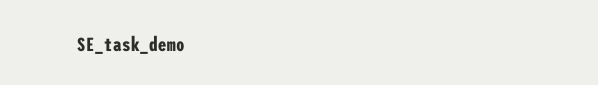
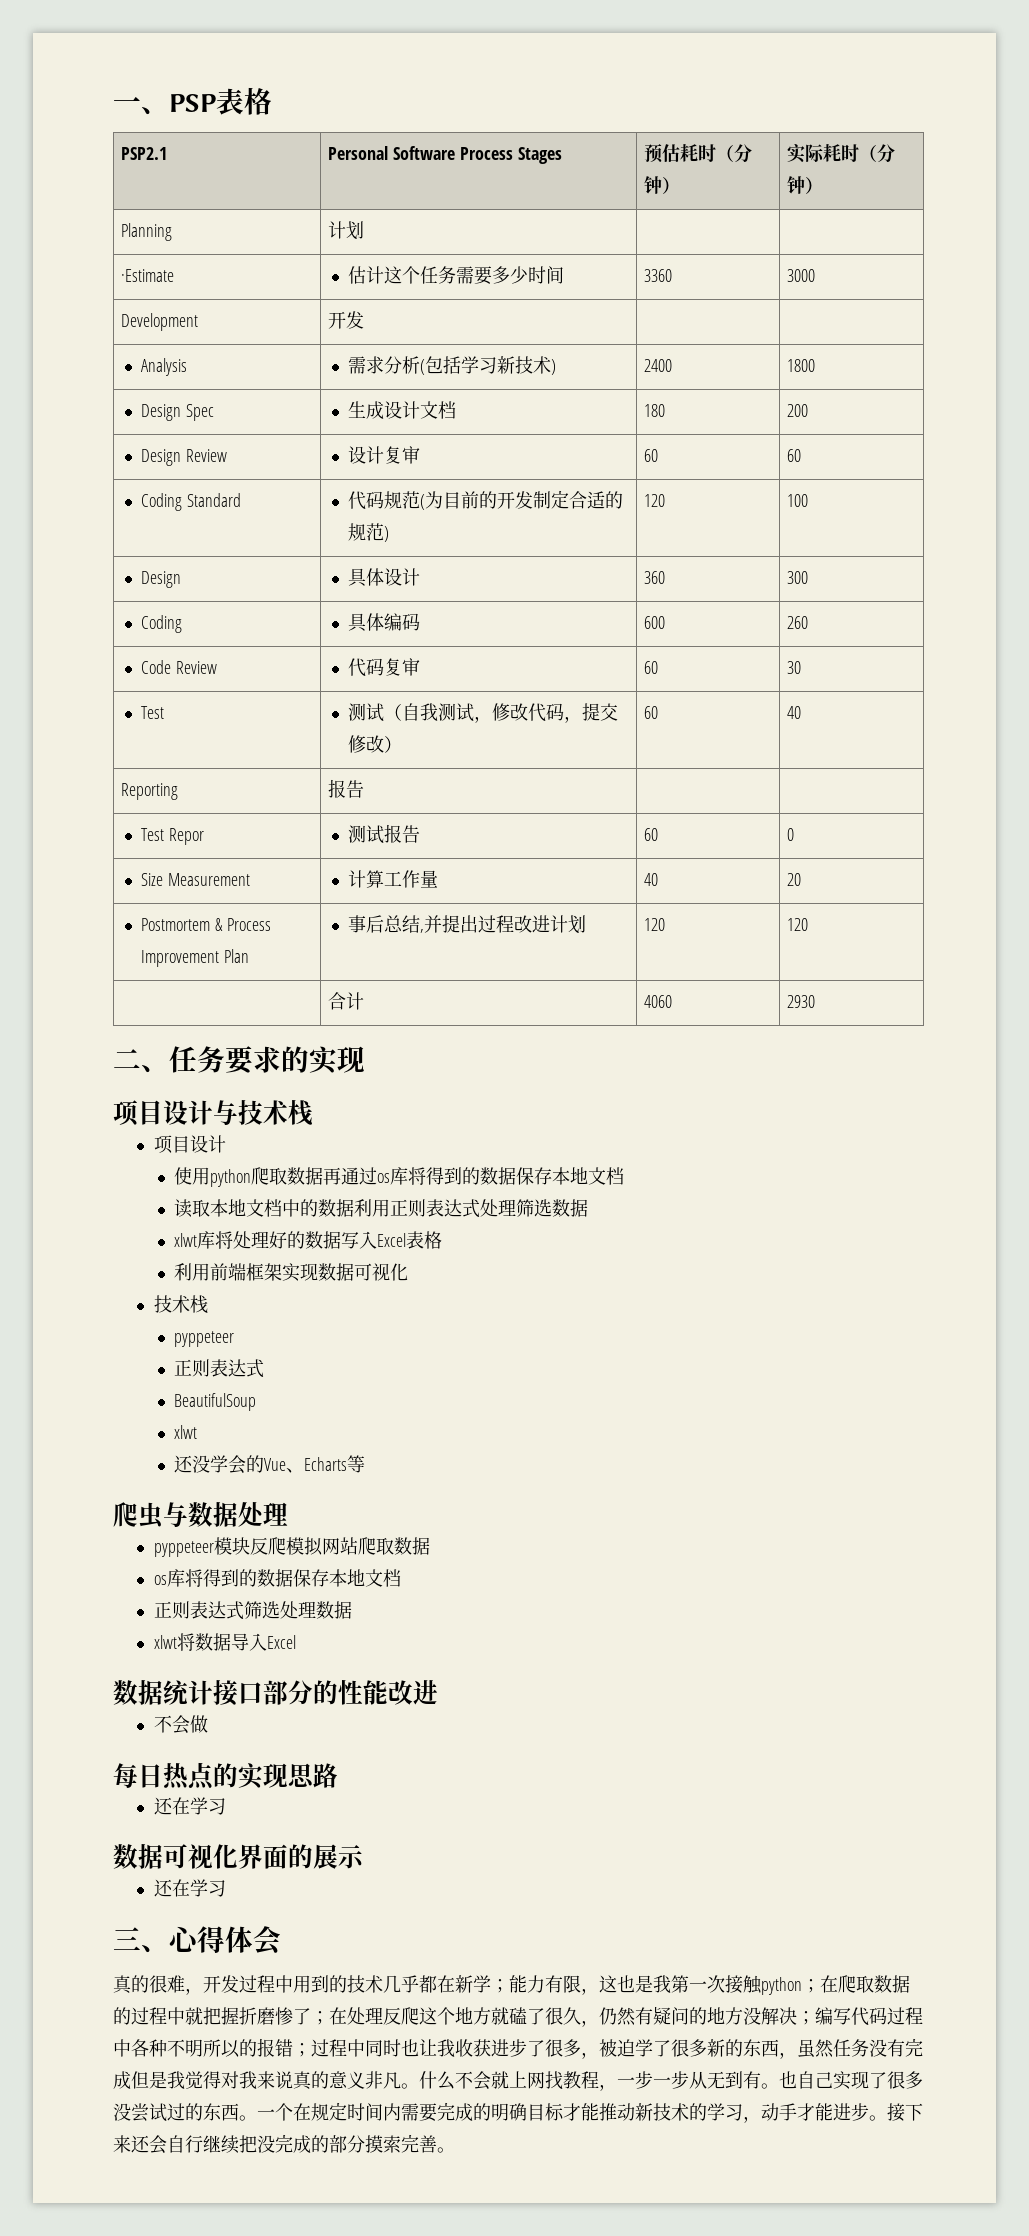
- SE_task_demo
+ 一、PSP表格
+ PSP2.1 | Personal Software Process Stages | 预估耗时（分钟） | 实际耗时（分钟）
+ Planning | 计划 | |
+ ·Estimate | 估计这个任务需要多少时间 | 3360 | 3000
+ Development | 开发 | |
+ Analysis | 需求分析(包括学习新技术) | 2400 | 1800
+ Design Spec | 生成设计文档 | 180 | 200
+ Design Review | 设计复审 | 60 | 60
+ Coding Standard | 代码规范(为目前的开发制定合适的规范) | 120 | 100
+ Design | 具体设计 | 360 | 300
+ Coding | 具体编码 | 600 | 260
+ Code Review | 代码复审 | 60 | 30
+ Test | 测试（自我测试，修改代码，提交修改） | 60 | 40
+ Reporting | 报告 | |
+ Test Repor | 测试报告 | 60 | 0
+ Size Measurement | 计算工作量 | 40 | 20
+ Postmortem & Process Improvement Plan | 事后总结,并提出过程改进计划 | 120 | 120
+ | 合计 | 4060 | 2930
+ 二、任务要求的实现
+ 项目设计与技术栈
+ 项目设计
+ 使用python爬取数据再通过os库将得到的数据保存本地文档
+ 读取本地文档中的数据利用正则表达式处理筛选数据
+ xlwt库将处理好的数据写入Excel表格
+ 利用前端框架实现数据可视化
+ 技术栈
+ pyppeteer
+ 正则表达式
+ BeautifulSoup
+ xlwt
+ 还没学会的Vue、Echarts等
+ 爬虫与数据处理
+ pyppeteer模块反爬模拟网站爬取数据
+ os库将得到的数据保存本地文档
+ 正则表达式筛选处理数据
+ xlwt将数据导入Excel
+ 数据统计接口部分的性能改进
+ 不会做
+ 每日热点的实现思路
+ 还在学习
+ 数据可视化界面的展示
+ 还在学习
+ 三、心得体会
+ 真的很难，开发过程中用到的技术几乎都在新学；能力有限，这也是我第一次接触python；在爬取数据的过程中就把握折磨惨了；在处理反爬这个地方就磕了很久，仍然有疑问的地方没解决；编写代码过程中各种不明所以的报错；过程中同时也让我收获进步了很多，被迫学了很多新的东西，虽然任务没有完成但是我觉得对我来说真的意义非凡。什么不会就上网找教程，一步一步从无到有。也自己实现了很多没尝试过的东西。一个在规定时间内需要完成的明确目标才能推动新技术的学习，动手才能进步。接下来还会自行继续把没完成的部分摸索完善。

